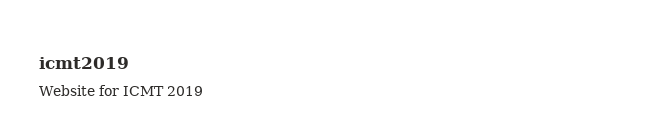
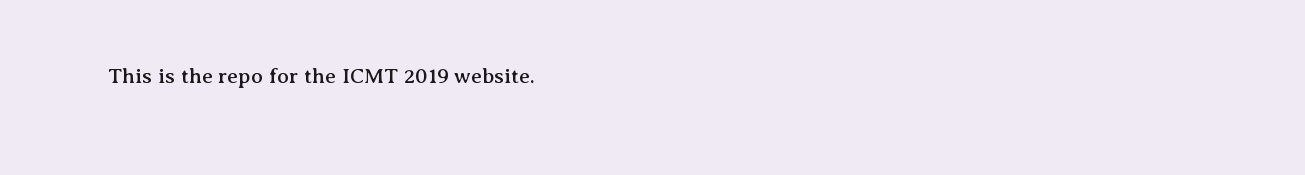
- icmt2019
- Website for ICMT 2019
+ This is the repo for the ICMT 2019 website.

